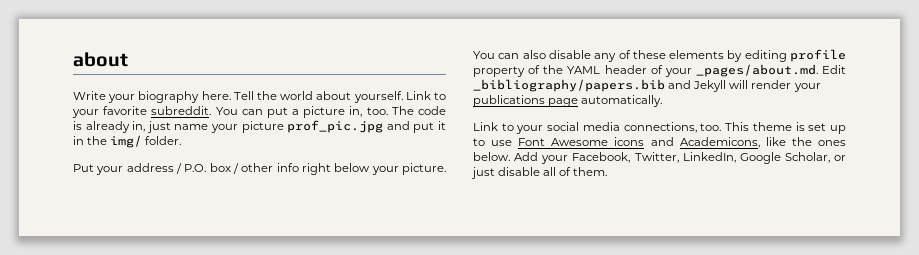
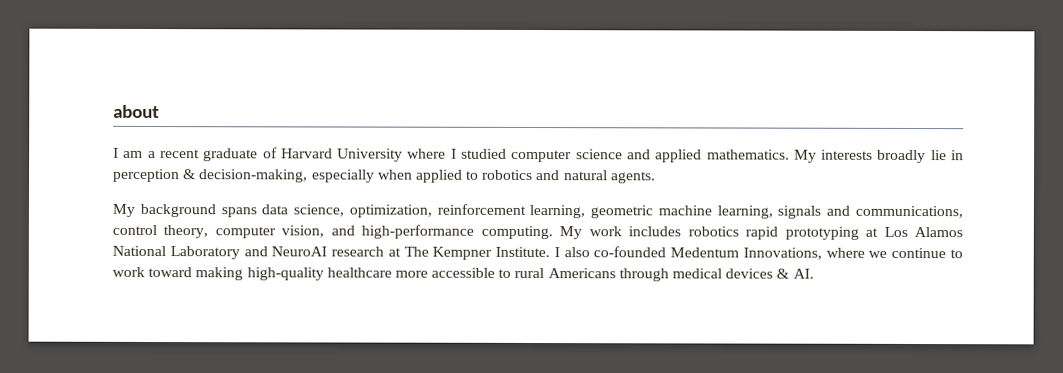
- Write your biography here. Tell the world about yourself. Link to your favorite subreddit. You can put a picture in, too. The code is already in, just name your picture prof_pic.jpg and put it in the img/ folder.
- Put your address / P.O. box / other info right below your picture. You can also disable any of these elements by editing profile property of the YAML header of your _pages/about.md. Edit _bibliography/papers.bib and Jekyll will render your publications page automatically.
- Link to your social media connections, too. This theme is set up to use Font Awesome icons and Academicons, like the ones below. Add your Facebook, Twitter, LinkedIn, Google Scholar, or just disable all of them.
+ I am a recent graduate of Harvard University where I studied computer science and applied mathematics. My interests broadly lie in perception & decision-making, especially when applied to robotics and natural agents.
+ My background spans data science, optimization, reinforcement learning, geometric machine learning, signals and communications, control theory, computer vision, and high-performance computing. My work includes robotics rapid prototyping at Los Alamos National Laboratory and NeuroAI research at The Kempner Institute. I also co-founded Medentum Innovations, where we continue to work toward making high-quality healthcare more accessible to rural Americans through medical devices & AI.

